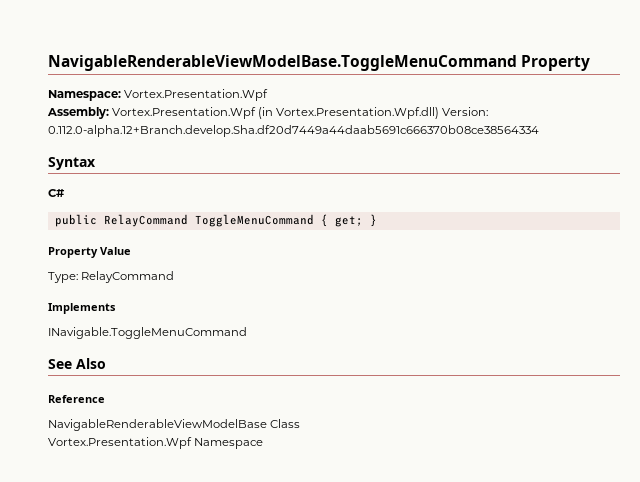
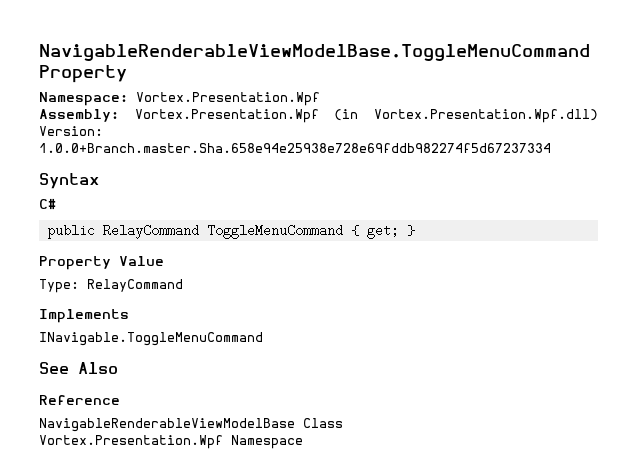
- Assembly: Vortex.Presentation.Wpf (in Vortex.Presentation.Wpf.dll) Version: 0.112.0-alpha.12+Branch.develop.Sha.df20d7449a44daab5691c666370b08ce38564334
+ Assembly: Vortex.Presentation.Wpf (in Vortex.Presentation.Wpf.dll) Version: 1.0.0+Branch.master.Sha.658e94e25938e728e69fddb982274f5d67237334

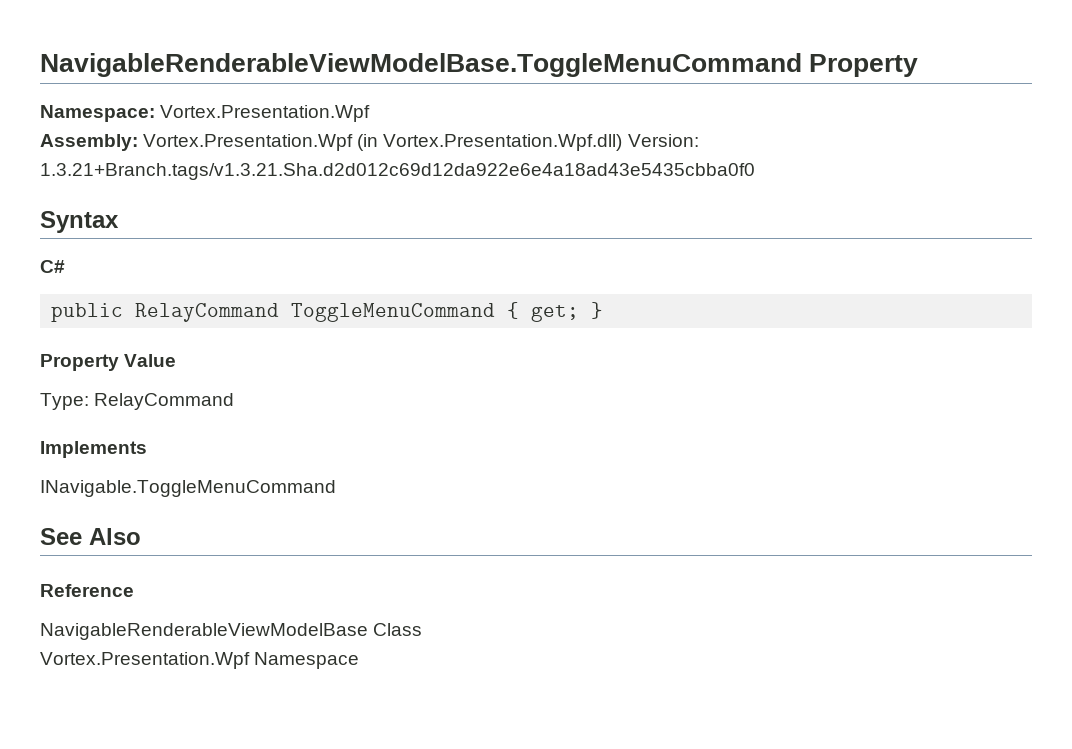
- Assembly: Vortex.Presentation.Wpf (in Vortex.Presentation.Wpf.dll) Version: 1.0.0+Branch.master.Sha.658e94e25938e728e69fddb982274f5d67237334
+ Assembly: Vortex.Presentation.Wpf (in Vortex.Presentation.Wpf.dll) Version: 1.3.21+Branch.tags/v1.3.21.Sha.d2d012c69d12da922e6e4a18ad43e5435cbba0f0

